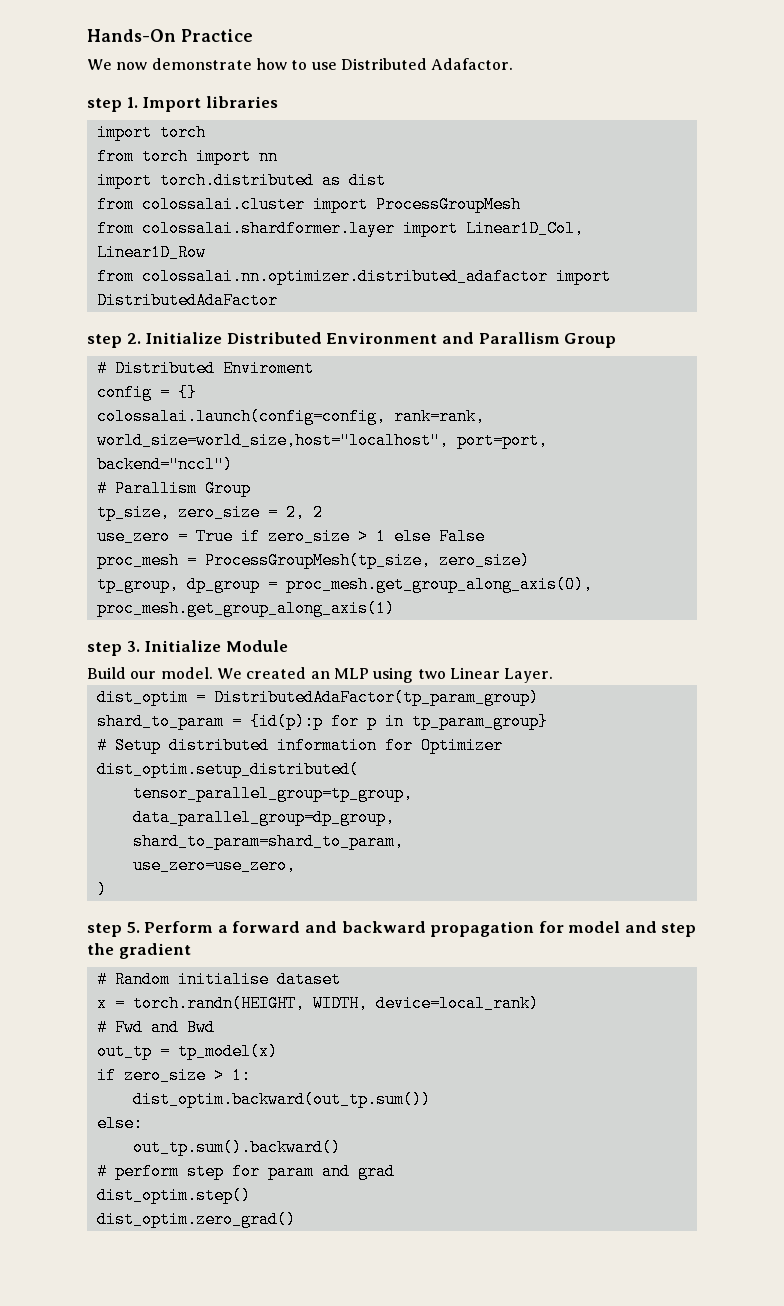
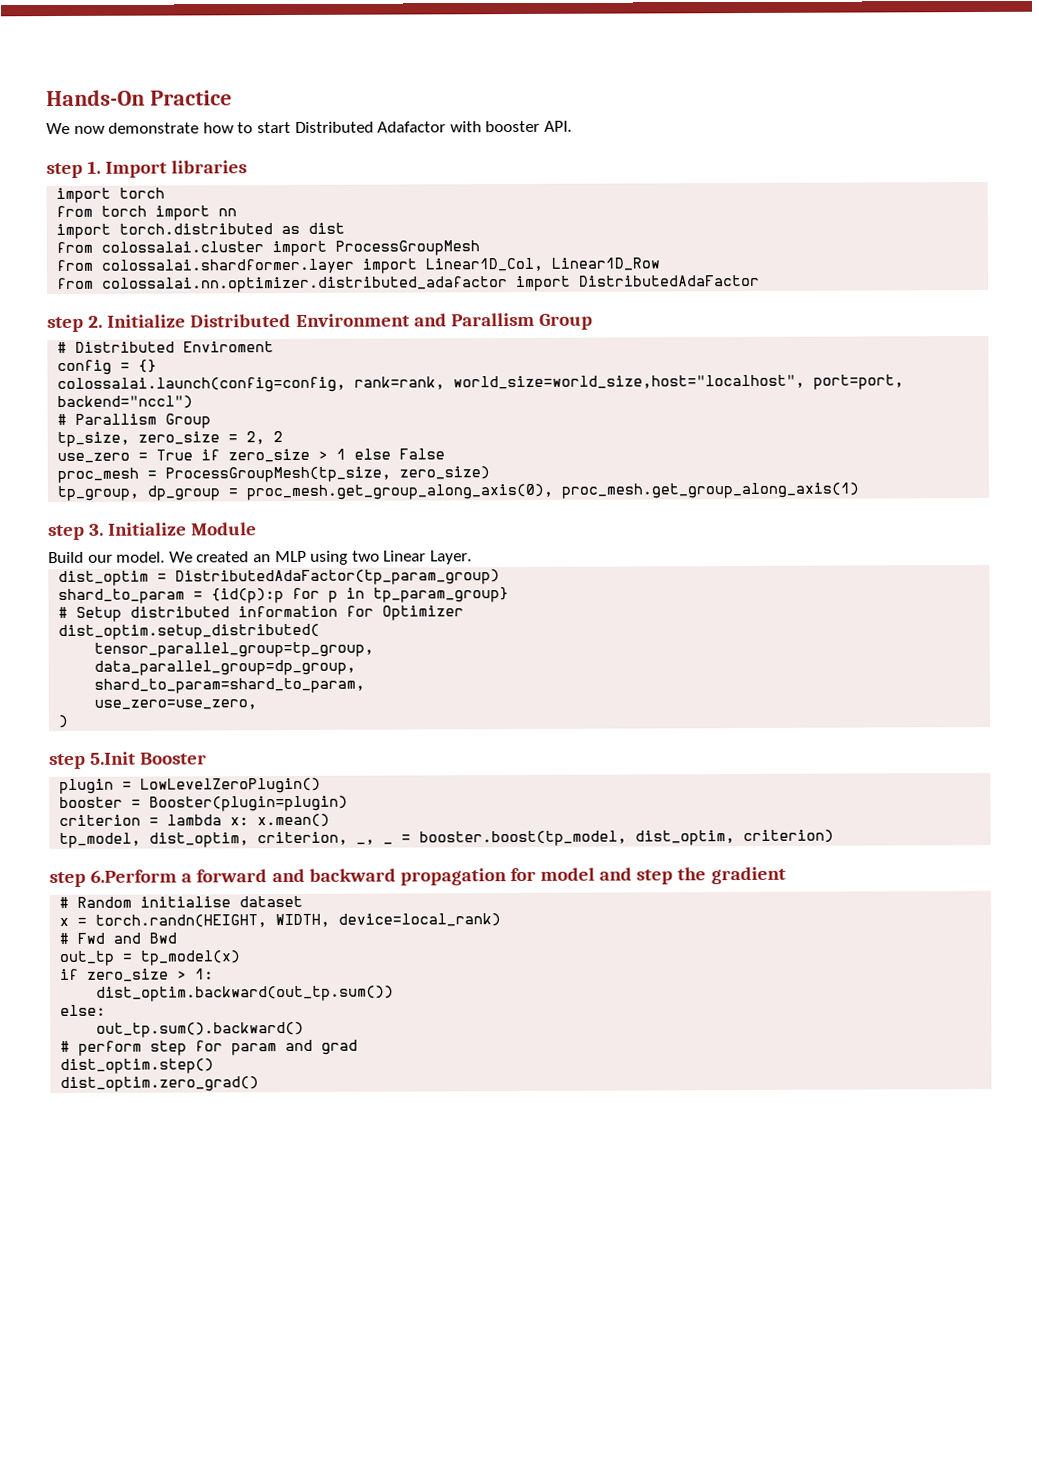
- We now demonstrate how to use Distributed Adafactor.
+ We now demonstrate how to start Distributed Adafactor with booster API.
- step 5. Perform a forward and backward propagation for model and step the gradient
+ step 5.Init Booster
+ plugin = LowLevelZeroPlugin()
+ booster = Booster(plugin=plugin)
+ criterion = lambda x: x.mean()
+ tp_model, dist_optim, criterion, _, _ = booster.boost(tp_model, dist_optim, criterion)
+ step 6.Perform a forward and backward propagation for model and step the gradient

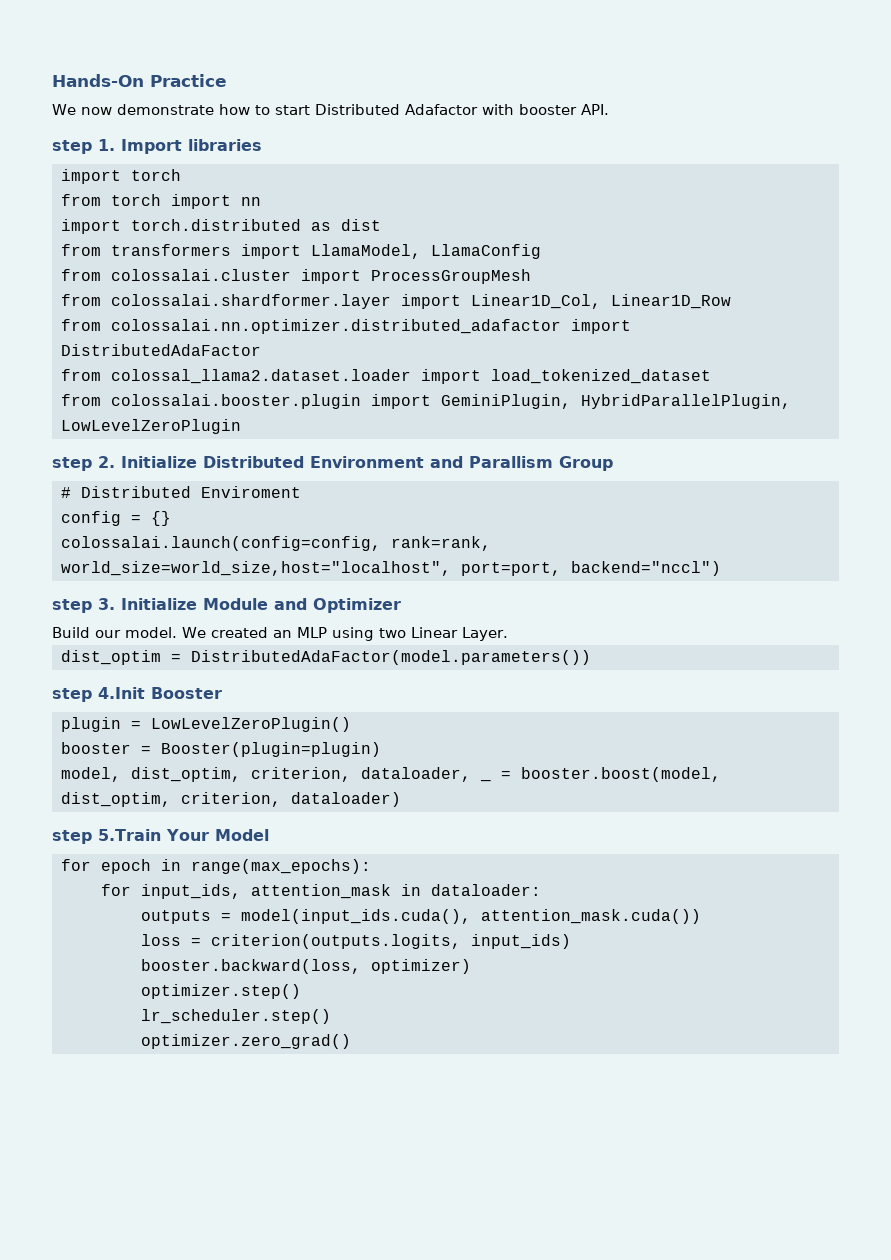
+ from transformers import LlamaModel, LlamaConfig
+ from colossal_llama2.dataset.loader import load_tokenized_dataset
+ from colossalai.booster.plugin import GeminiPlugin, HybridParallelPlugin, LowLevelZeroPlugin
- # Parallism Group
- tp_size, zero_size = 2, 2
- use_zero = True if zero_size > 1 else False
- proc_mesh = ProcessGroupMesh(tp_size, zero_size)
- tp_group, dp_group = proc_mesh.get_group_along_axis(0), proc_mesh.get_group_along_axis(1)
- step 3. Initialize Module
+ step 3. Initialize Module and Optimizer
- dist_optim = DistributedAdaFactor(tp_param_group)
- shard_to_param = {id(p):p for p in tp_param_group}
- # Setup distributed information for Optimizer
- dist_optim.setup_distributed(
- tensor_parallel_group=tp_group,
- data_parallel_group=dp_group,
- shard_to_param=shard_to_param,
- use_zero=use_zero,
- )
- step 5.Init Booster
+ dist_optim = DistributedAdaFactor(model.parameters())
+ step 4.Init Booster
- criterion = lambda x: x.mean()
- tp_model, dist_optim, criterion, _, _ = booster.boost(tp_model, dist_optim, criterion)
- step 6.Perform a forward and backward propagation for model and step the gradient
- # Random initialise dataset
- x = torch.randn(HEIGHT, WIDTH, device=local_rank)
- # Fwd and Bwd
- out_tp = tp_model(x)
- if zero_size > 1:
- dist_optim.backward(out_tp.sum())
- else:
- out_tp.sum().backward()
- # perform step for param and grad
- dist_optim.step()
- dist_optim.zero_grad()
+ model, dist_optim, criterion, dataloader, _ = booster.boost(model, dist_optim, criterion, dataloader)
+ step 5.Train Your Model
+ for epoch in range(max_epochs):
+ for input_ids, attention_mask in dataloader:
+ outputs = model(input_ids.cuda(), attention_mask.cuda())
+ loss = criterion(outputs.logits, input_ids)
+ booster.backward(loss, optimizer)
+ optimizer.step()
+ lr_scheduler.step()
+ optimizer.zero_grad()

